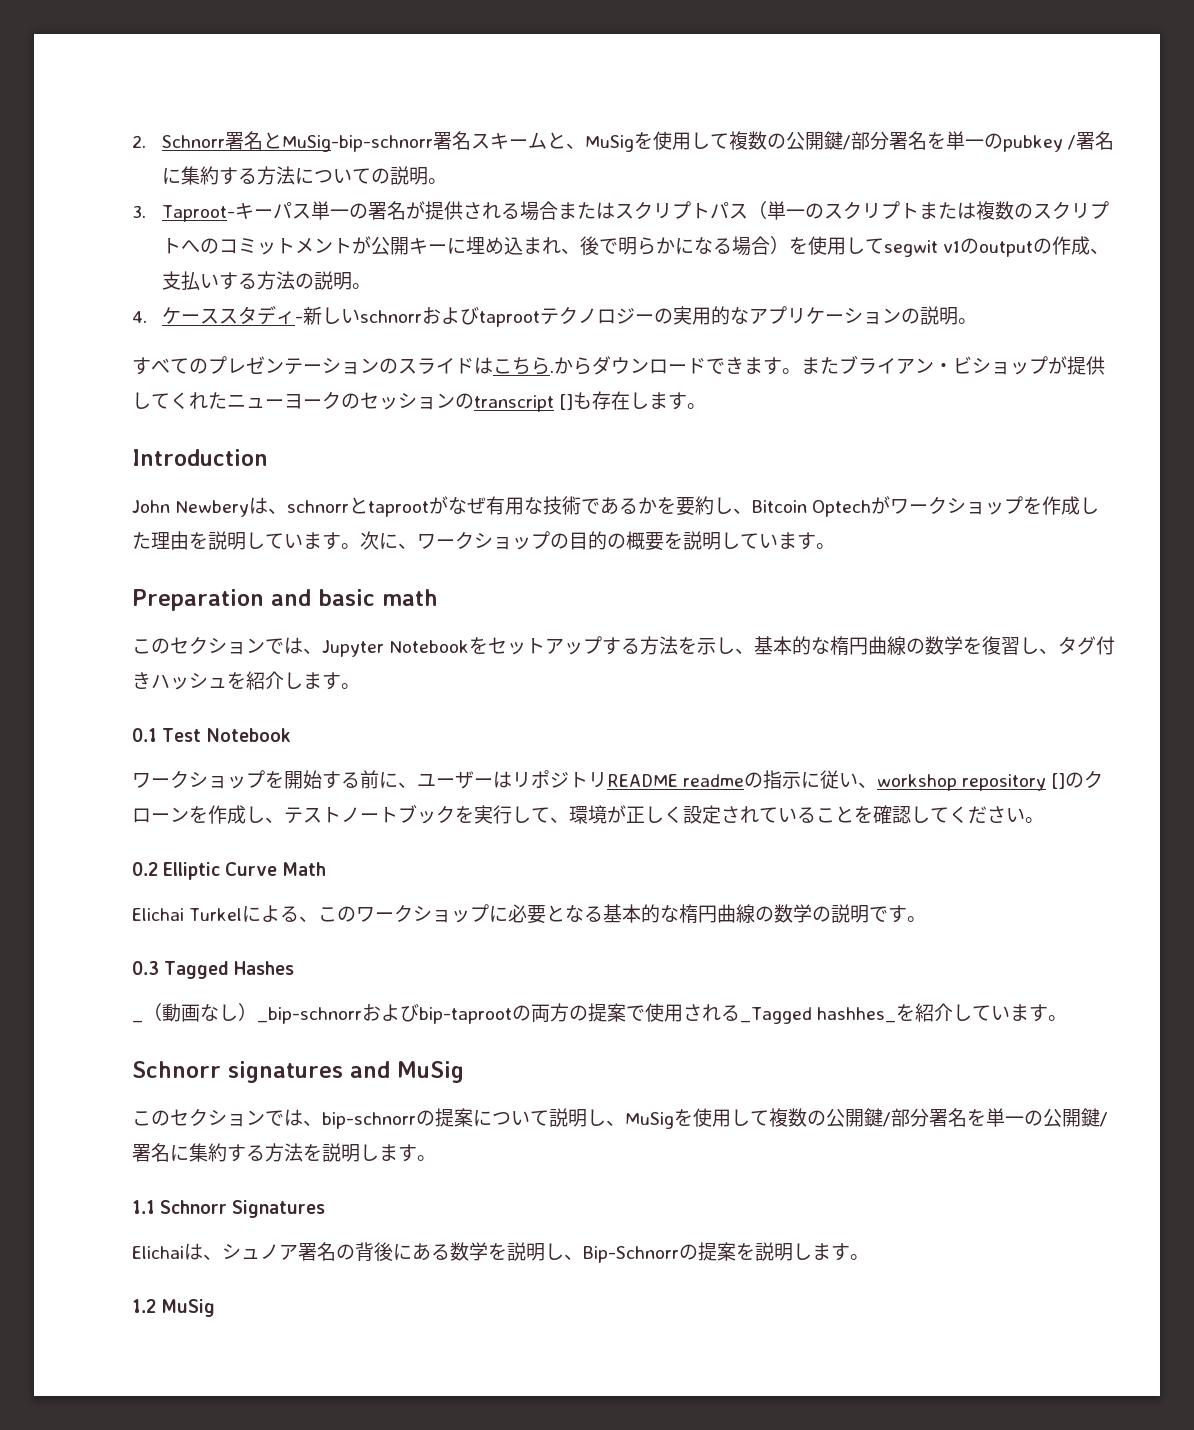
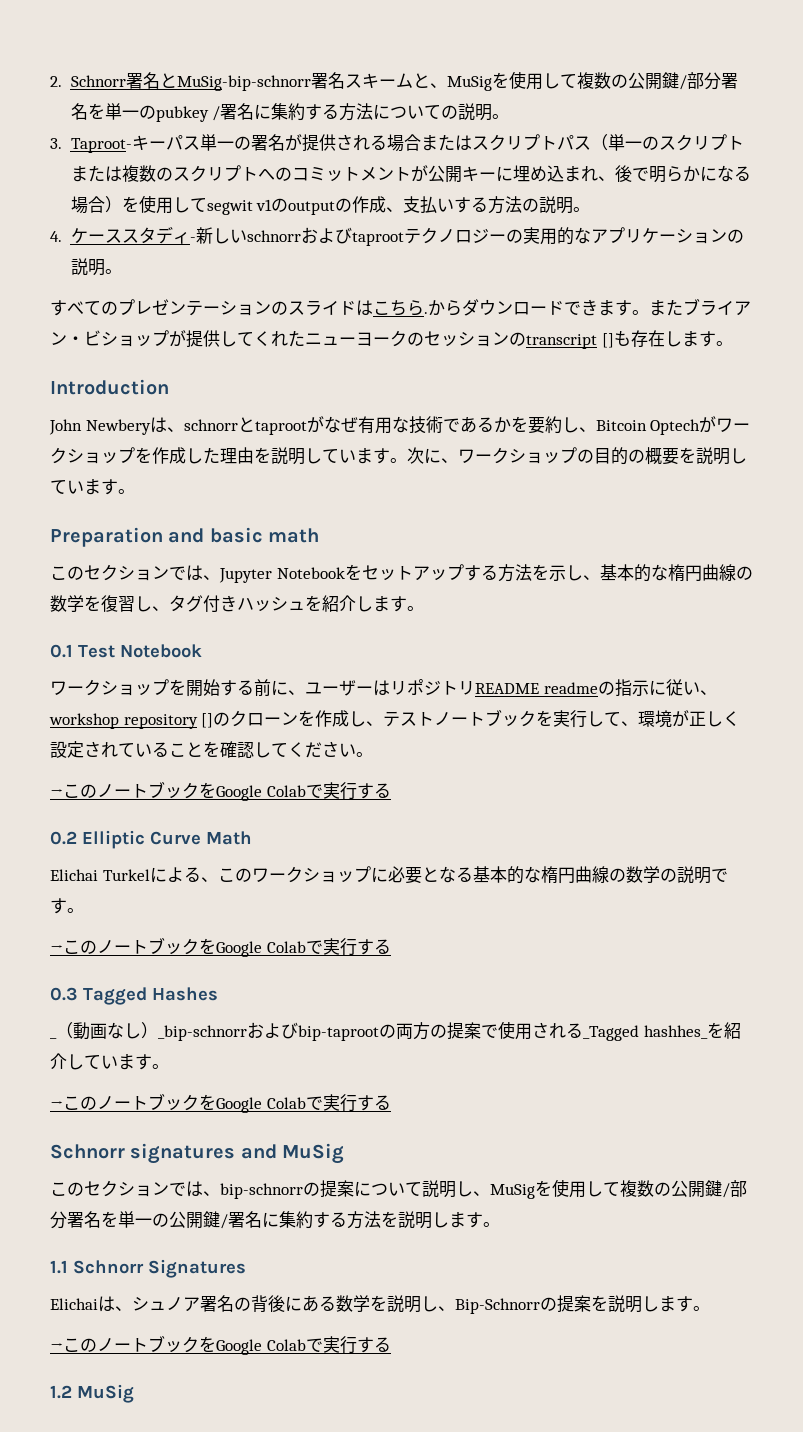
  ワークショップを開始する前に、ユーザーはリポジトリREADME readmeの指示に従い、workshop repository []のクローンを作成し、テストノートブックを実行して、環境が正しく設定されていることを確認してください。
+ →このノートブックをGoogle Colabで実行する
  Elichai Turkelによる、このワークショップに必要となる基本的な楕円曲線の数学の説明です。
+ →このノートブックをGoogle Colabで実行する
  _（動画なし）_bip-schnorrおよびbip-taprootの両方の提案で使用される_Tagged hashhes_を紹介しています。
+ →このノートブックをGoogle Colabで実行する
  Elichaiは、シュノア署名の背後にある数学を説明し、Bip-Schnorrの提案を説明します。
+ →このノートブックをGoogle Colabで実行する

